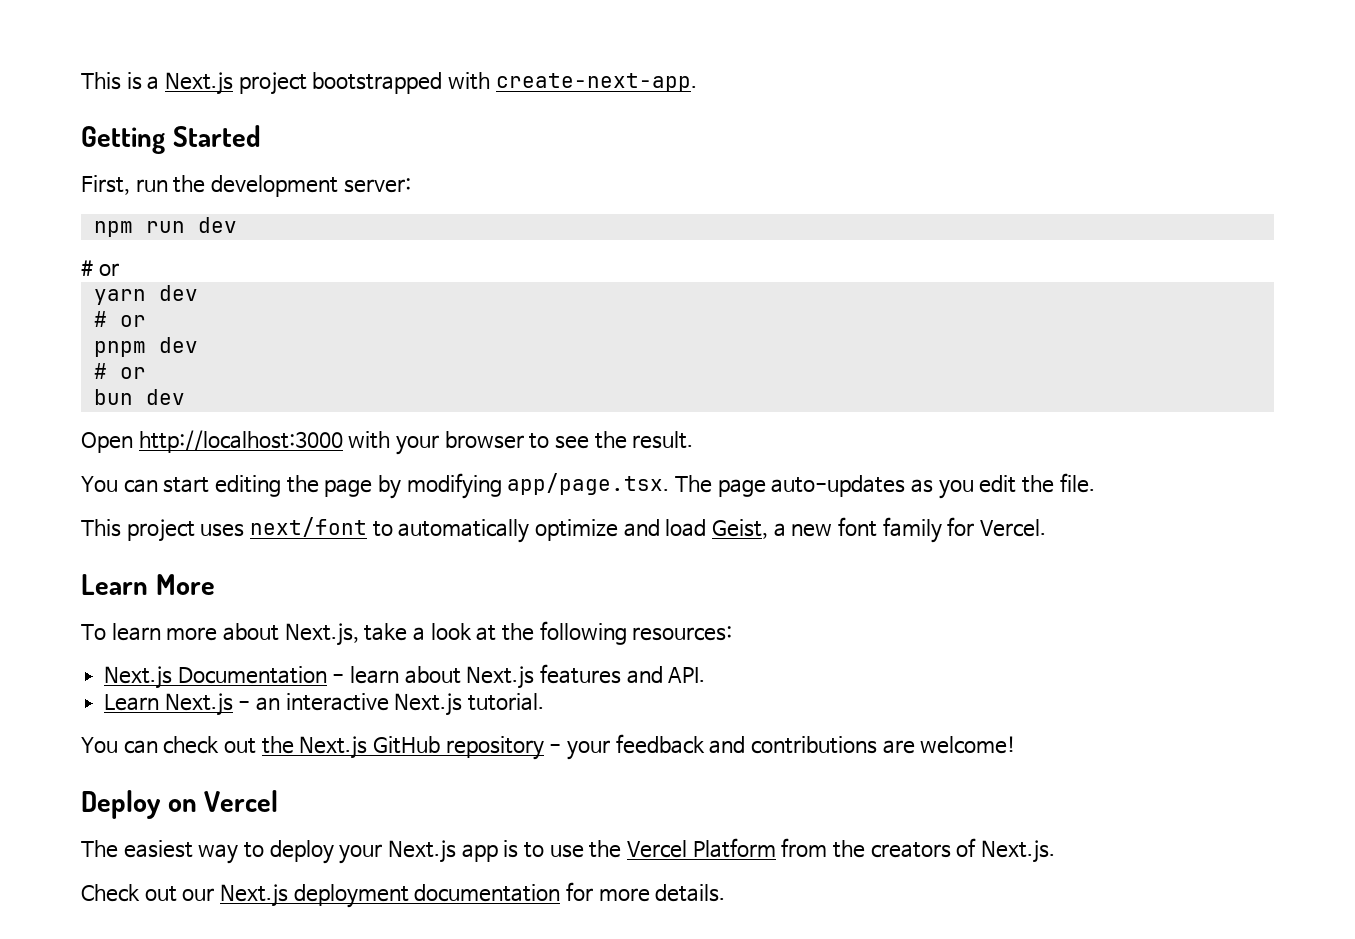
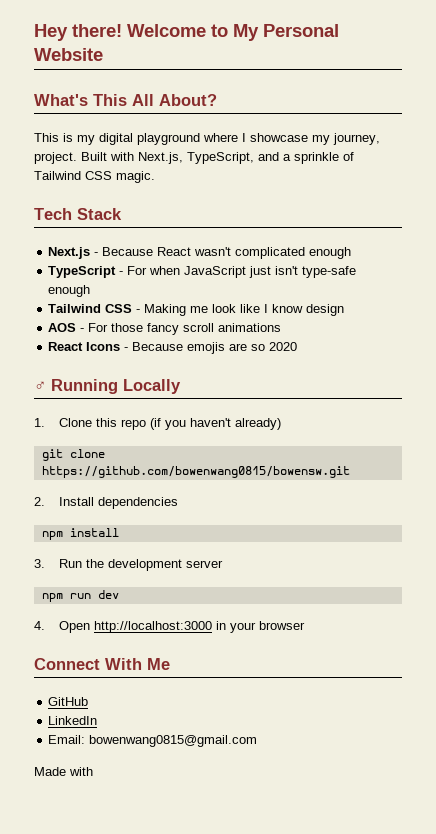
- This is a Next.js project bootstrapped with create-next-app.
- Getting Started
- First, run the development server:
+ Hey there! Welcome to My Personal Website
+ What's This All About?
+ This is my digital playground where I showcase my journey, project. Built with Next.js, TypeScript, and a sprinkle of Tailwind CSS magic.
+ Tech Stack
+ Next.js - Because React wasn't complicated enough
+ TypeScript - For when JavaScript just isn't type-safe enough
+ Tailwind CSS - Making me look like I know design
+ AOS - For those fancy scroll animations
+ React Icons - Because emojis are so 2020
+ ♂ Running Locally
+ 1. Clone this repo (if you haven't already)
+ git clone https://github.com/bowenwang0815/bowensw.git
+ 2. Install dependencies
+ npm install
+ 3. Run the development server
  npm run dev
- # or
- yarn dev
- # or
- pnpm dev
- # or
- bun dev
- Open http://localhost:3000 with your browser to see the result.
- You can start editing the page by modifying app/page.tsx. The page auto-updates as you edit the file.
- This project uses next/font to automatically optimize and load Geist, a new font family for Vercel.
- Learn More
- To learn more about Next.js, take a look at the following resources:
- Next.js Documentation - learn about Next.js features and API.
- Learn Next.js - an interactive Next.js tutorial.
- You can check out the Next.js GitHub repository - your feedback and contributions are welcome!
- Deploy on Vercel
- The easiest way to deploy your Next.js app is to use the Vercel Platform from the creators of Next.js.
- Check out our Next.js deployment documentation for more details.
+ 4. Open http://localhost:3000 in your browser
+ Connect With Me
+ GitHub
+ LinkedIn
+ Email: bowenwang0815@gmail.com
+ Made with

